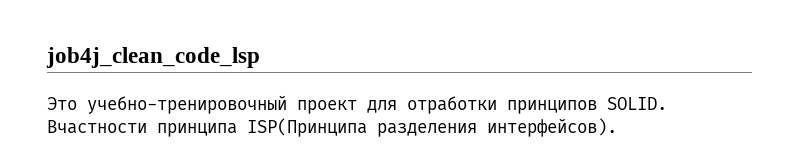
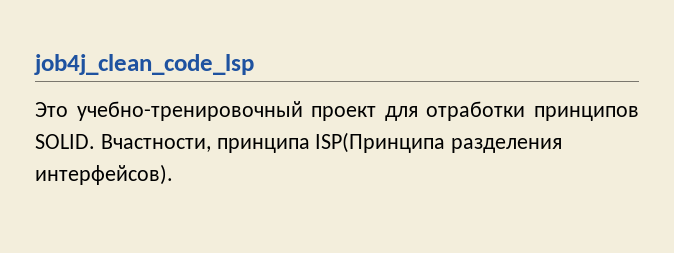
- Вчастности принципа ISP(Принципа разделения интерфейсов).
+ Вчастности, принципа ISP(Принципа разделения интерфейсов).

